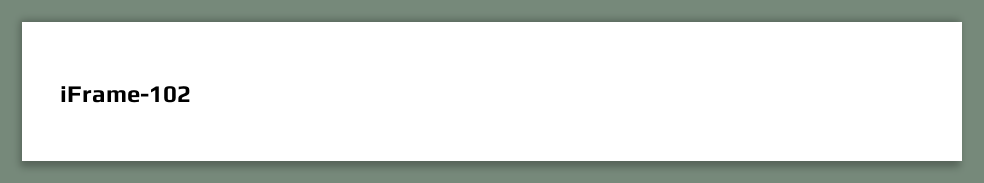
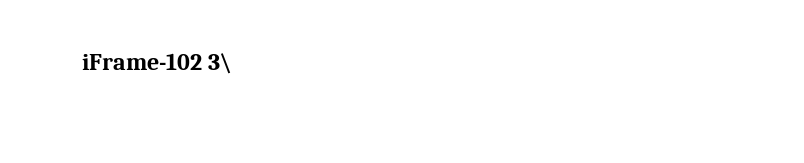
- iFrame-102
+ iFrame-102 3\

